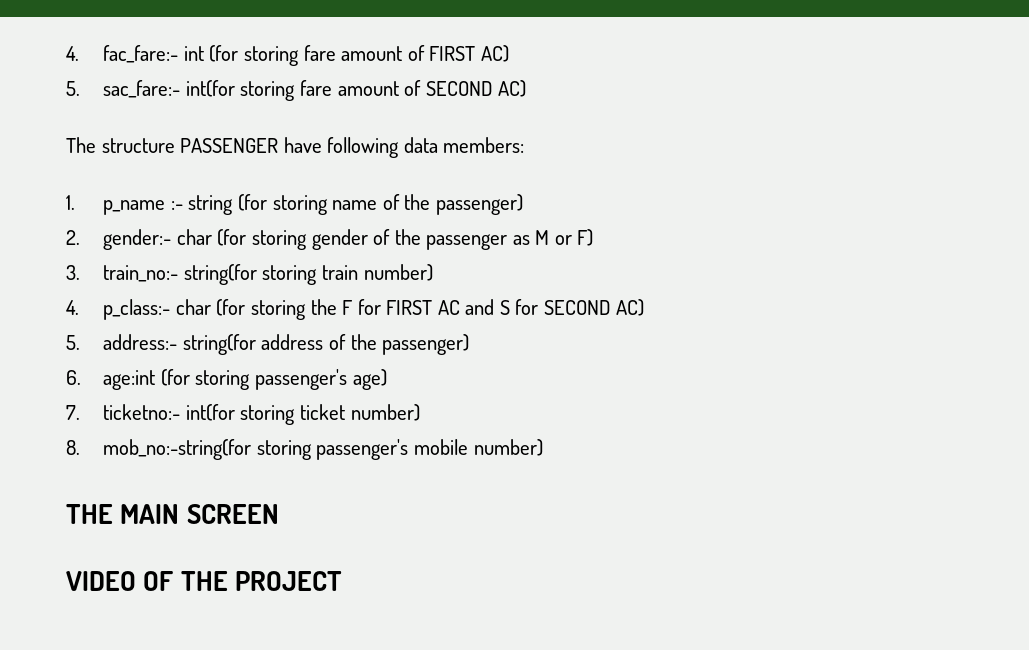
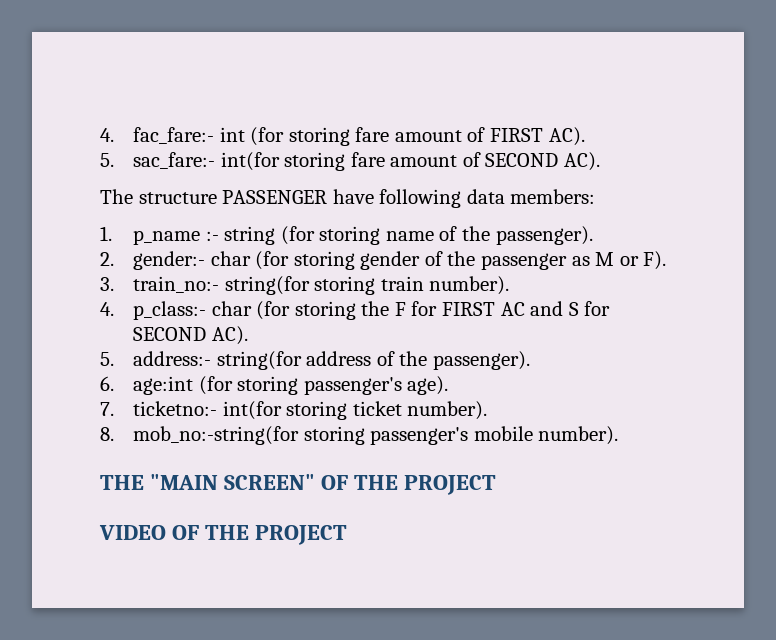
- 4. fac_fare:- int (for storing fare amount of FIRST AC)
+ 4. fac_fare:- int (for storing fare amount of FIRST AC).
- 5. sac_fare:- int(for storing fare amount of SECOND AC)
+ 5. sac_fare:- int(for storing fare amount of SECOND AC).
- 1. p_name :- string (for storing name of the passenger)
+ 1. p_name :- string (for storing name of the passenger).
- 2. gender:- char (for storing gender of the passenger as M or F)
+ 2. gender:- char (for storing gender of the passenger as M or F).
- 3. train_no:- string(for storing train number)
+ 3. train_no:- string(for storing train number).
- 4. p_class:- char (for storing the F for FIRST AC and S for SECOND AC)
+ 4. p_class:- char (for storing the F for FIRST AC and S for SECOND AC).
- 5. address:- string(for address of the passenger)
+ 5. address:- string(for address of the passenger).
- 6. age:int (for storing passenger's age)
+ 6. age:int (for storing passenger's age).
- 7. ticketno:- int(for storing ticket number)
+ 7. ticketno:- int(for storing ticket number).
- 8. mob_no:-string(for storing passenger's mobile number)
- THE MAIN SCREEN
+ 8. mob_no:-string(for storing passenger's mobile number).
+ THE "MAIN SCREEN" OF THE PROJECT

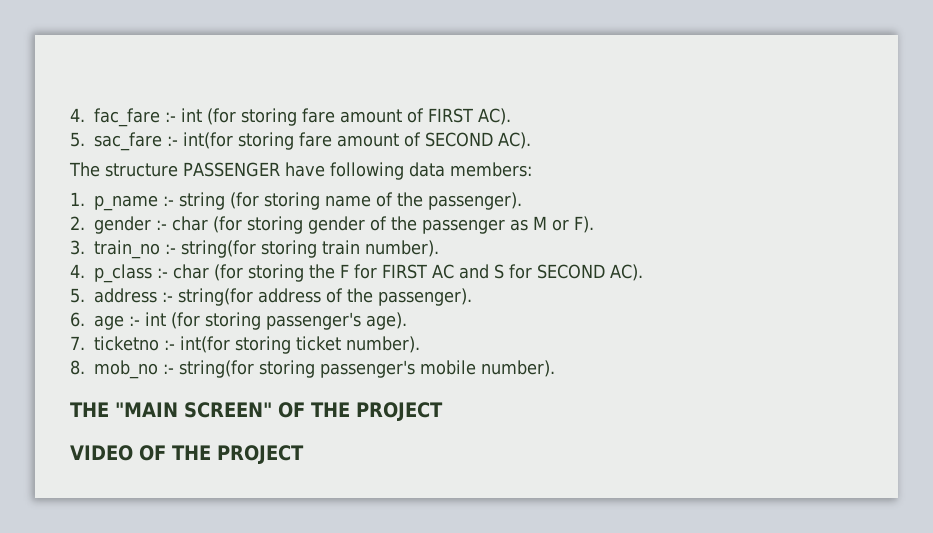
- 4. fac_fare:- int (for storing fare amount of FIRST AC).
+ 4. fac_fare :- int (for storing fare amount of FIRST AC).
- 5. sac_fare:- int(for storing fare amount of SECOND AC).
+ 5. sac_fare :- int(for storing fare amount of SECOND AC).
- 2. gender:- char (for storing gender of the passenger as M or F).
+ 2. gender :- char (for storing gender of the passenger as M or F).
- 3. train_no:- string(for storing train number).
+ 3. train_no :- string(for storing train number).
- 4. p_class:- char (for storing the F for FIRST AC and S for SECOND AC).
+ 4. p_class :- char (for storing the F for FIRST AC and S for SECOND AC).
- 5. address:- string(for address of the passenger).
+ 5. address :- string(for address of the passenger).
- 6. age:int (for storing passenger's age).
+ 6. age :- int (for storing passenger's age).
- 7. ticketno:- int(for storing ticket number).
+ 7. ticketno :- int(for storing ticket number).
- 8. mob_no:-string(for storing passenger's mobile number).
+ 8. mob_no :- string(for storing passenger's mobile number).

